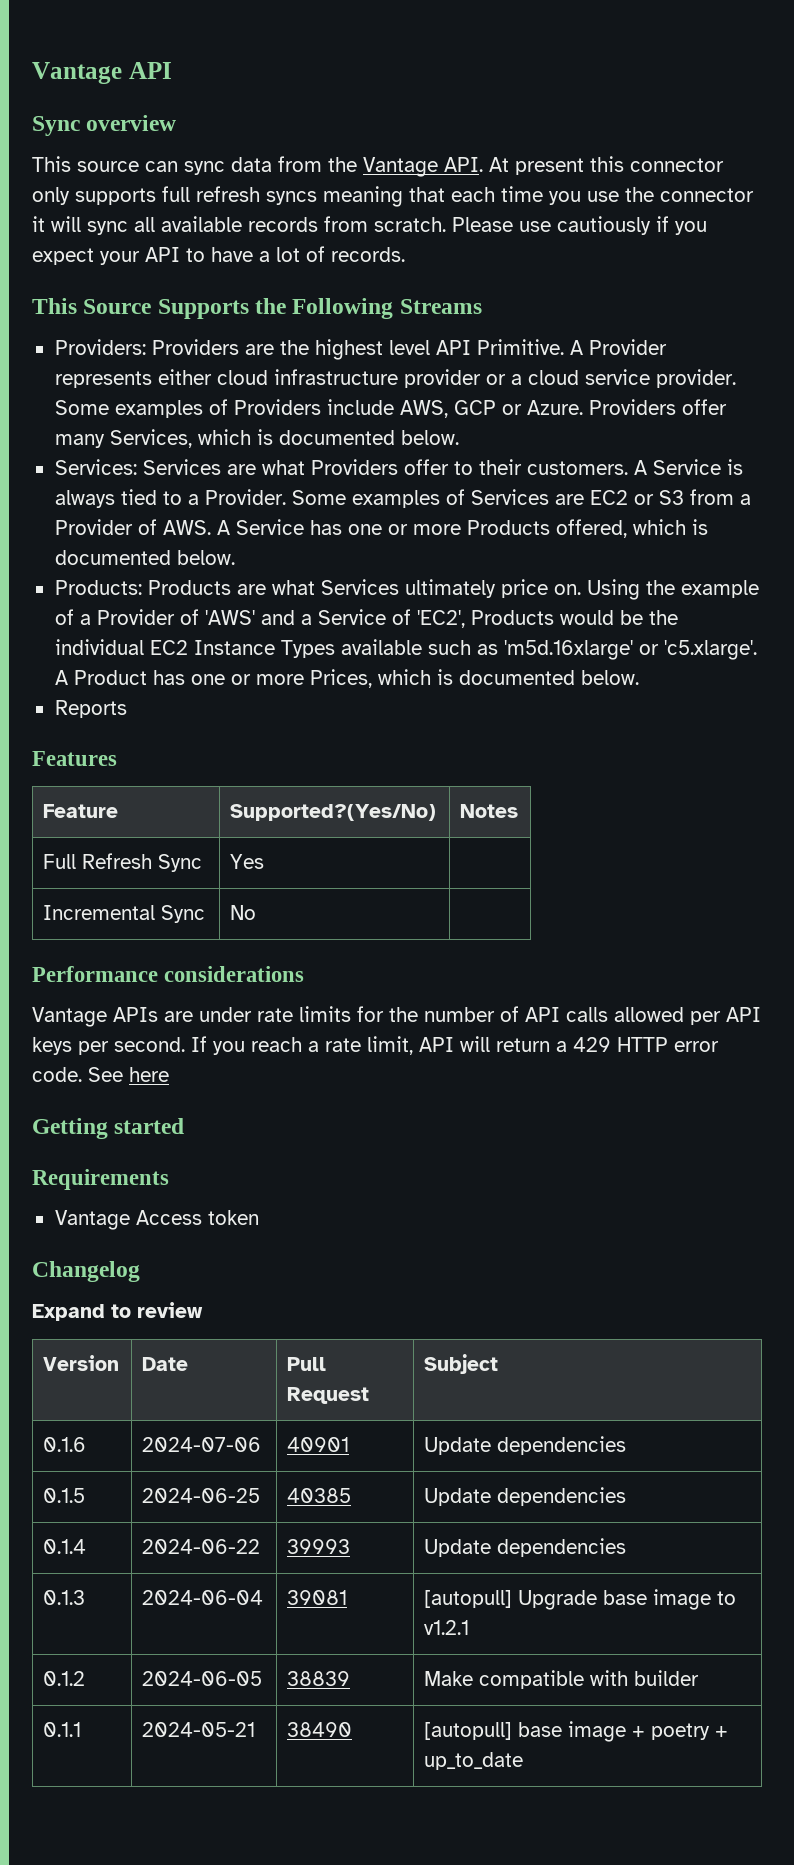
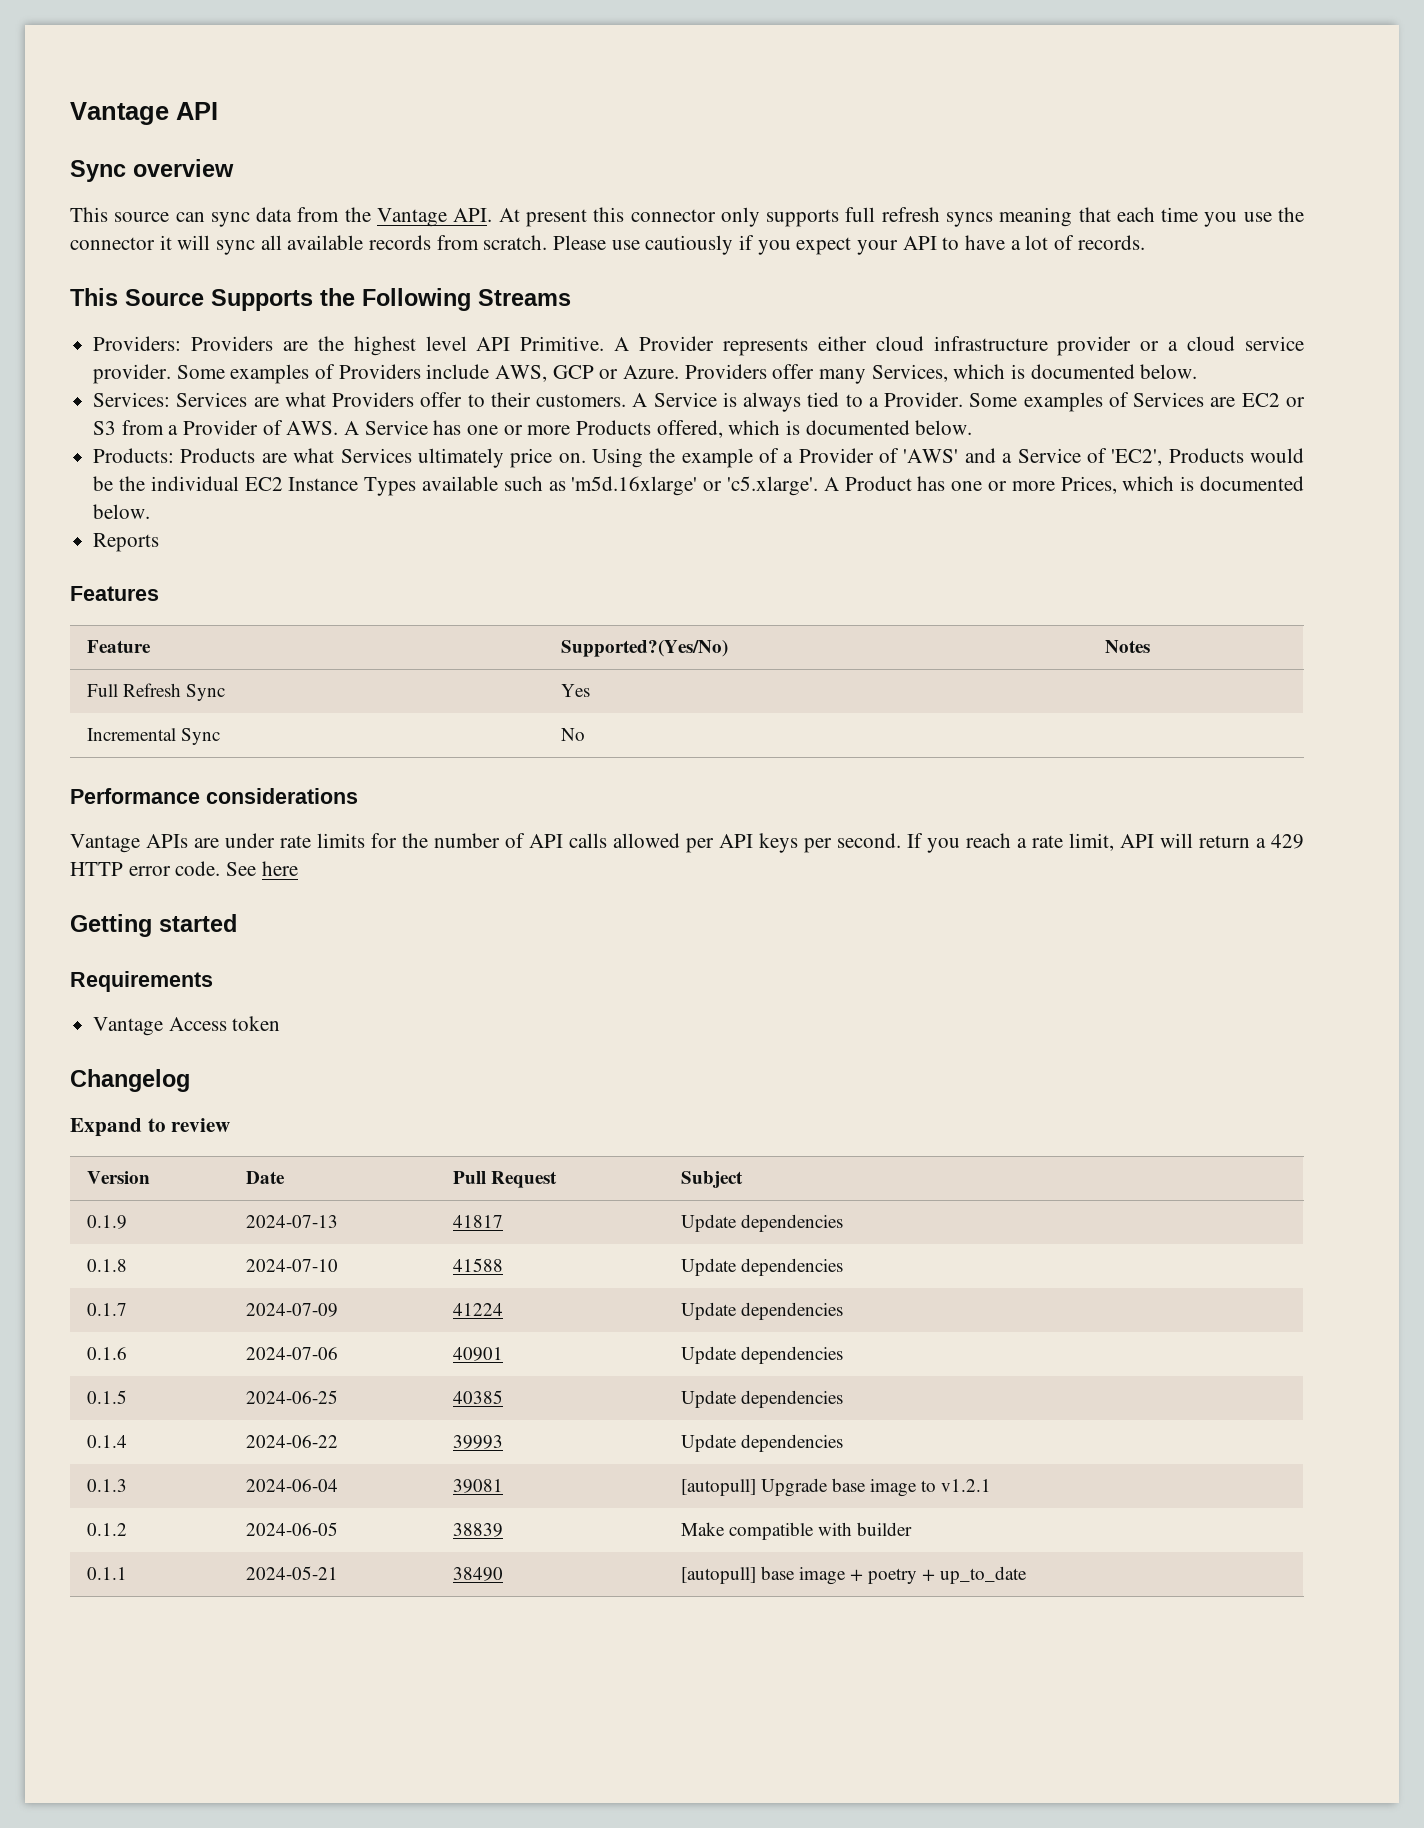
+ 0.1.9 | 2024-07-13 | 41817 | Update dependencies
+ 0.1.8 | 2024-07-10 | 41588 | Update dependencies
+ 0.1.7 | 2024-07-09 | 41224 | Update dependencies

